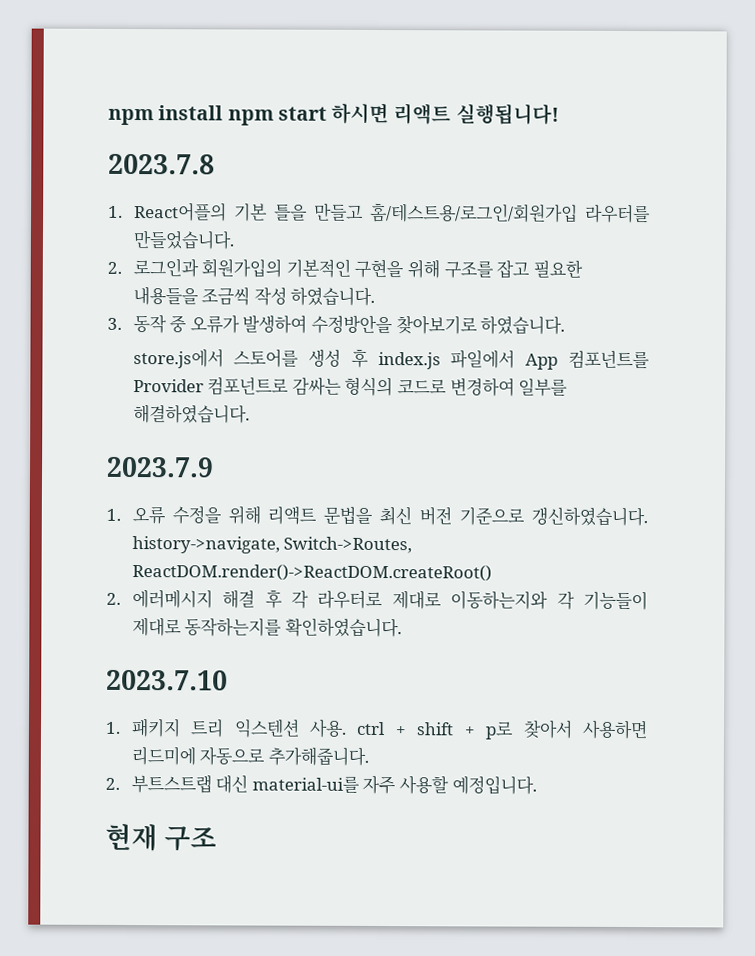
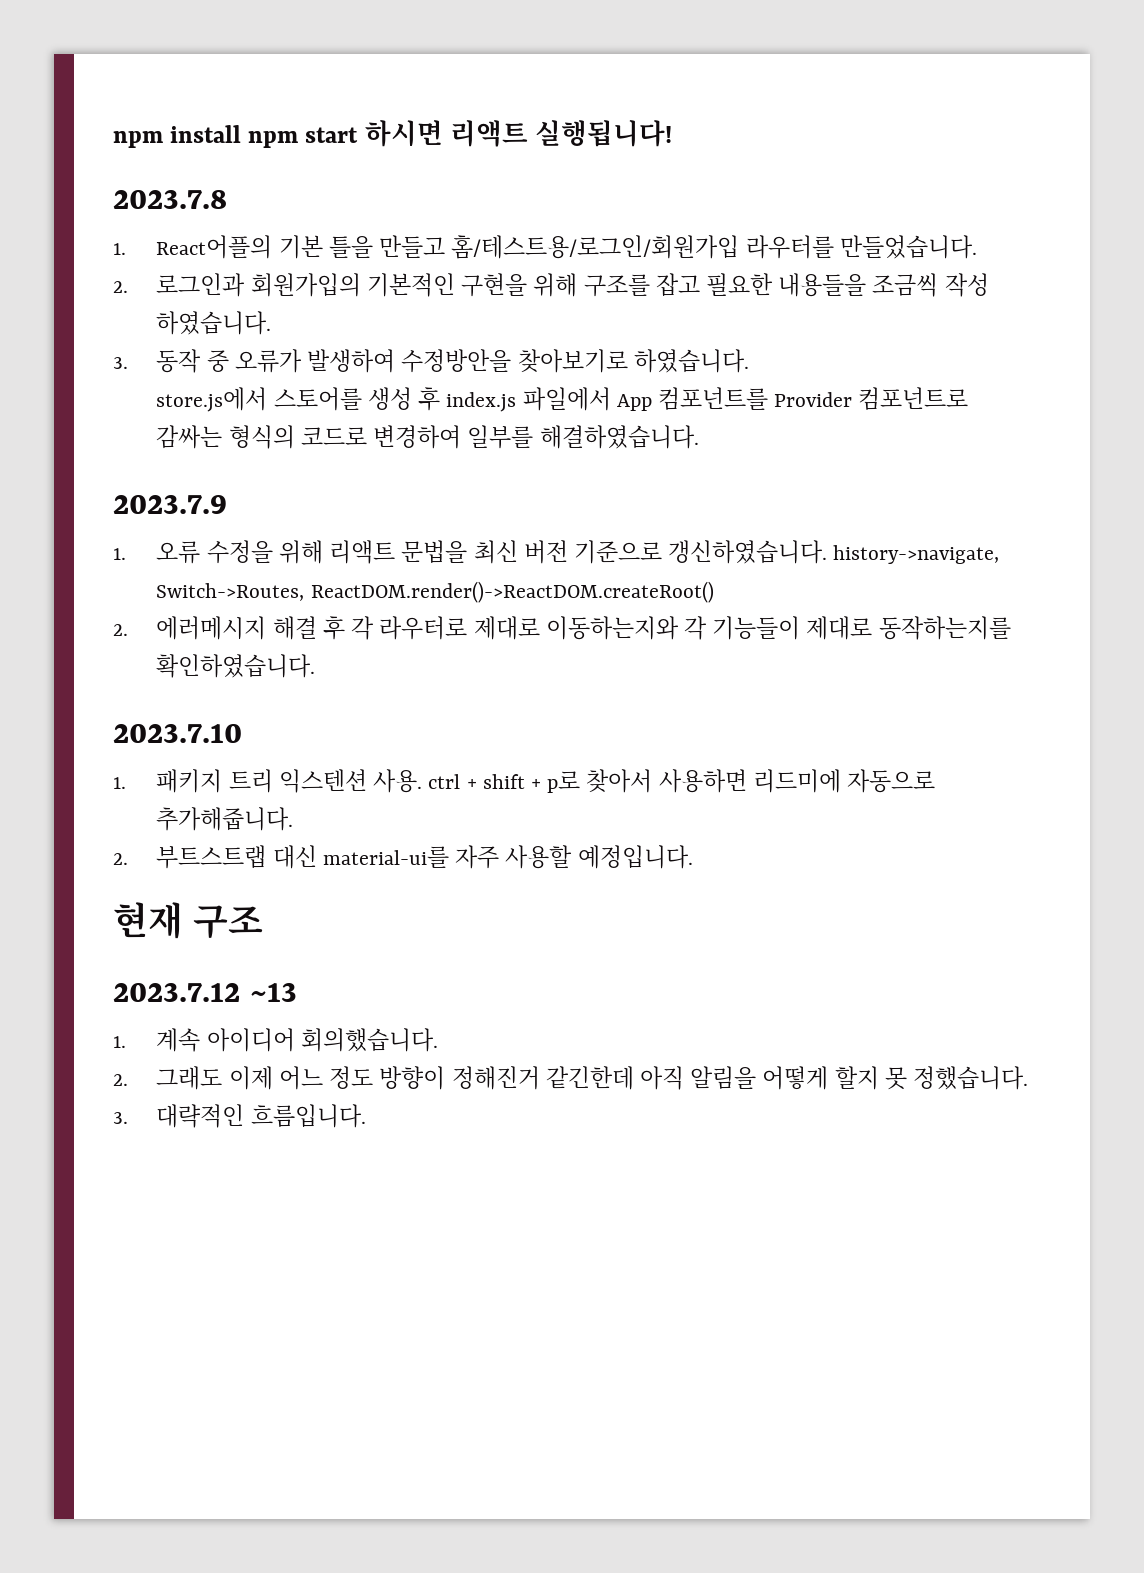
+ 2023.7.12 ~13
+ 1. 계속 아이디어 회의했습니다.
+ 2. 그래도 이제 어느 정도 방향이 정해진거 같긴한데 아직 알림을 어떻게 할지 못 정했습니다.
+ 3. 대략적인 흐름입니다.

